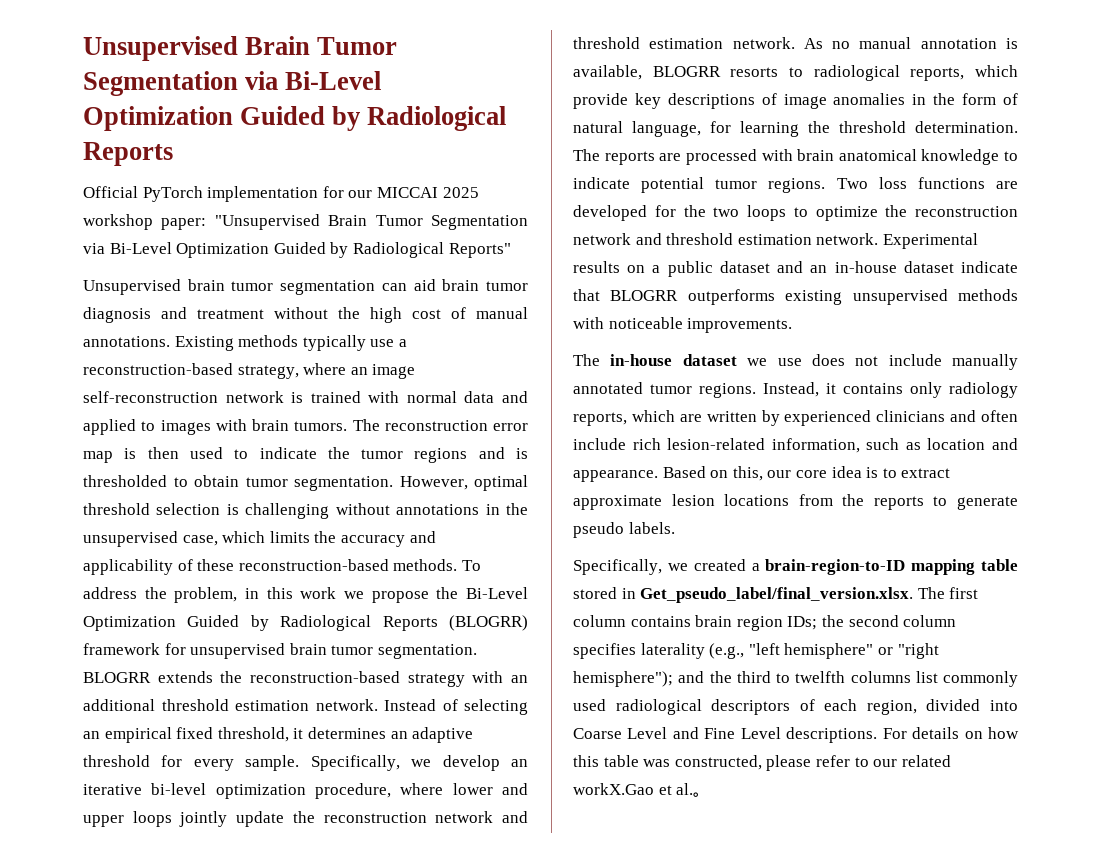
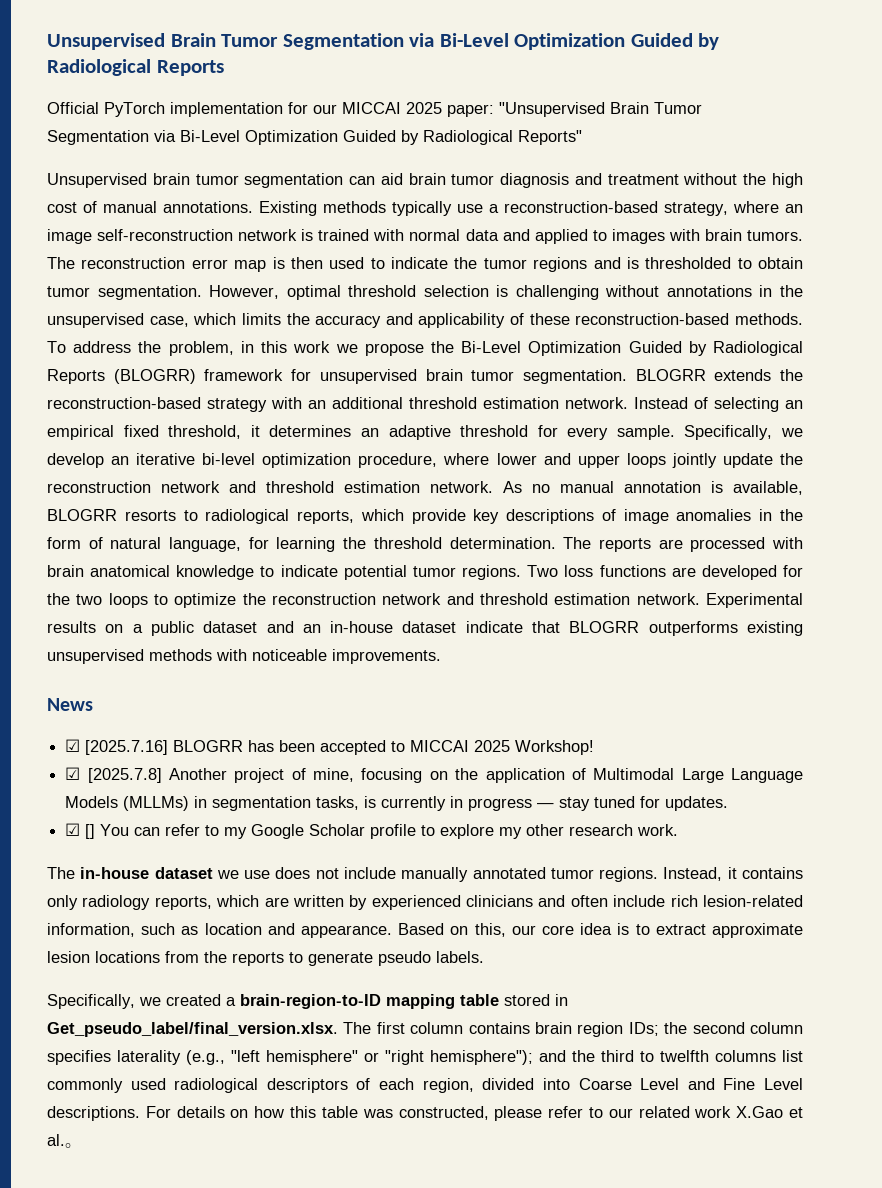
- Official PyTorch implementation for our MICCAI 2025 workshop paper: "Unsupervised Brain Tumor Segmentation via Bi-Level Optimization Guided by Radiological Reports"
+ Official PyTorch implementation for our MICCAI 2025 paper: "Unsupervised Brain Tumor Segmentation via Bi-Level Optimization Guided by Radiological Reports"
+ News
+ ☑ [2025.7.16] BLOGRR has been accepted to MICCAI 2025 Workshop!
+ ☑ [2025.7.8] Another project of mine, focusing on the application of Multimodal Large Language Models (MLLMs) in segmentation tasks, is currently in progress — stay tuned for updates.
+ ☑ [] You can refer to my Google Scholar profile to explore my other research work.
- For details on how this table was constructed, please refer to our related workX.Gao et al.。
+ For details on how this table was constructed, please refer to our related work X.Gao et al.。

